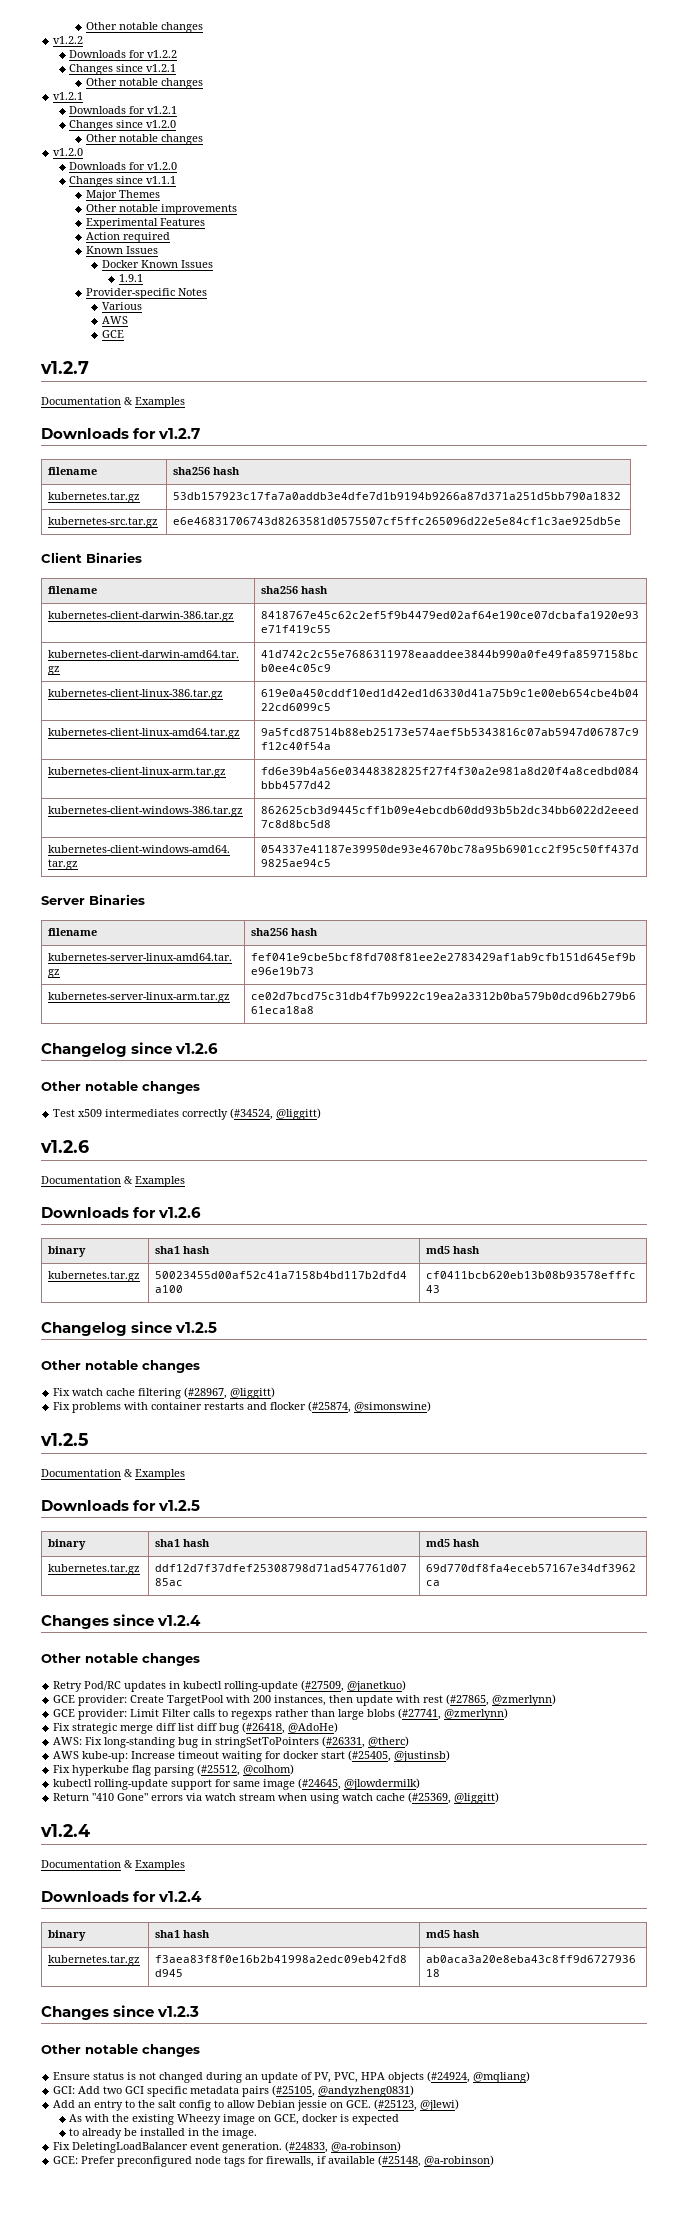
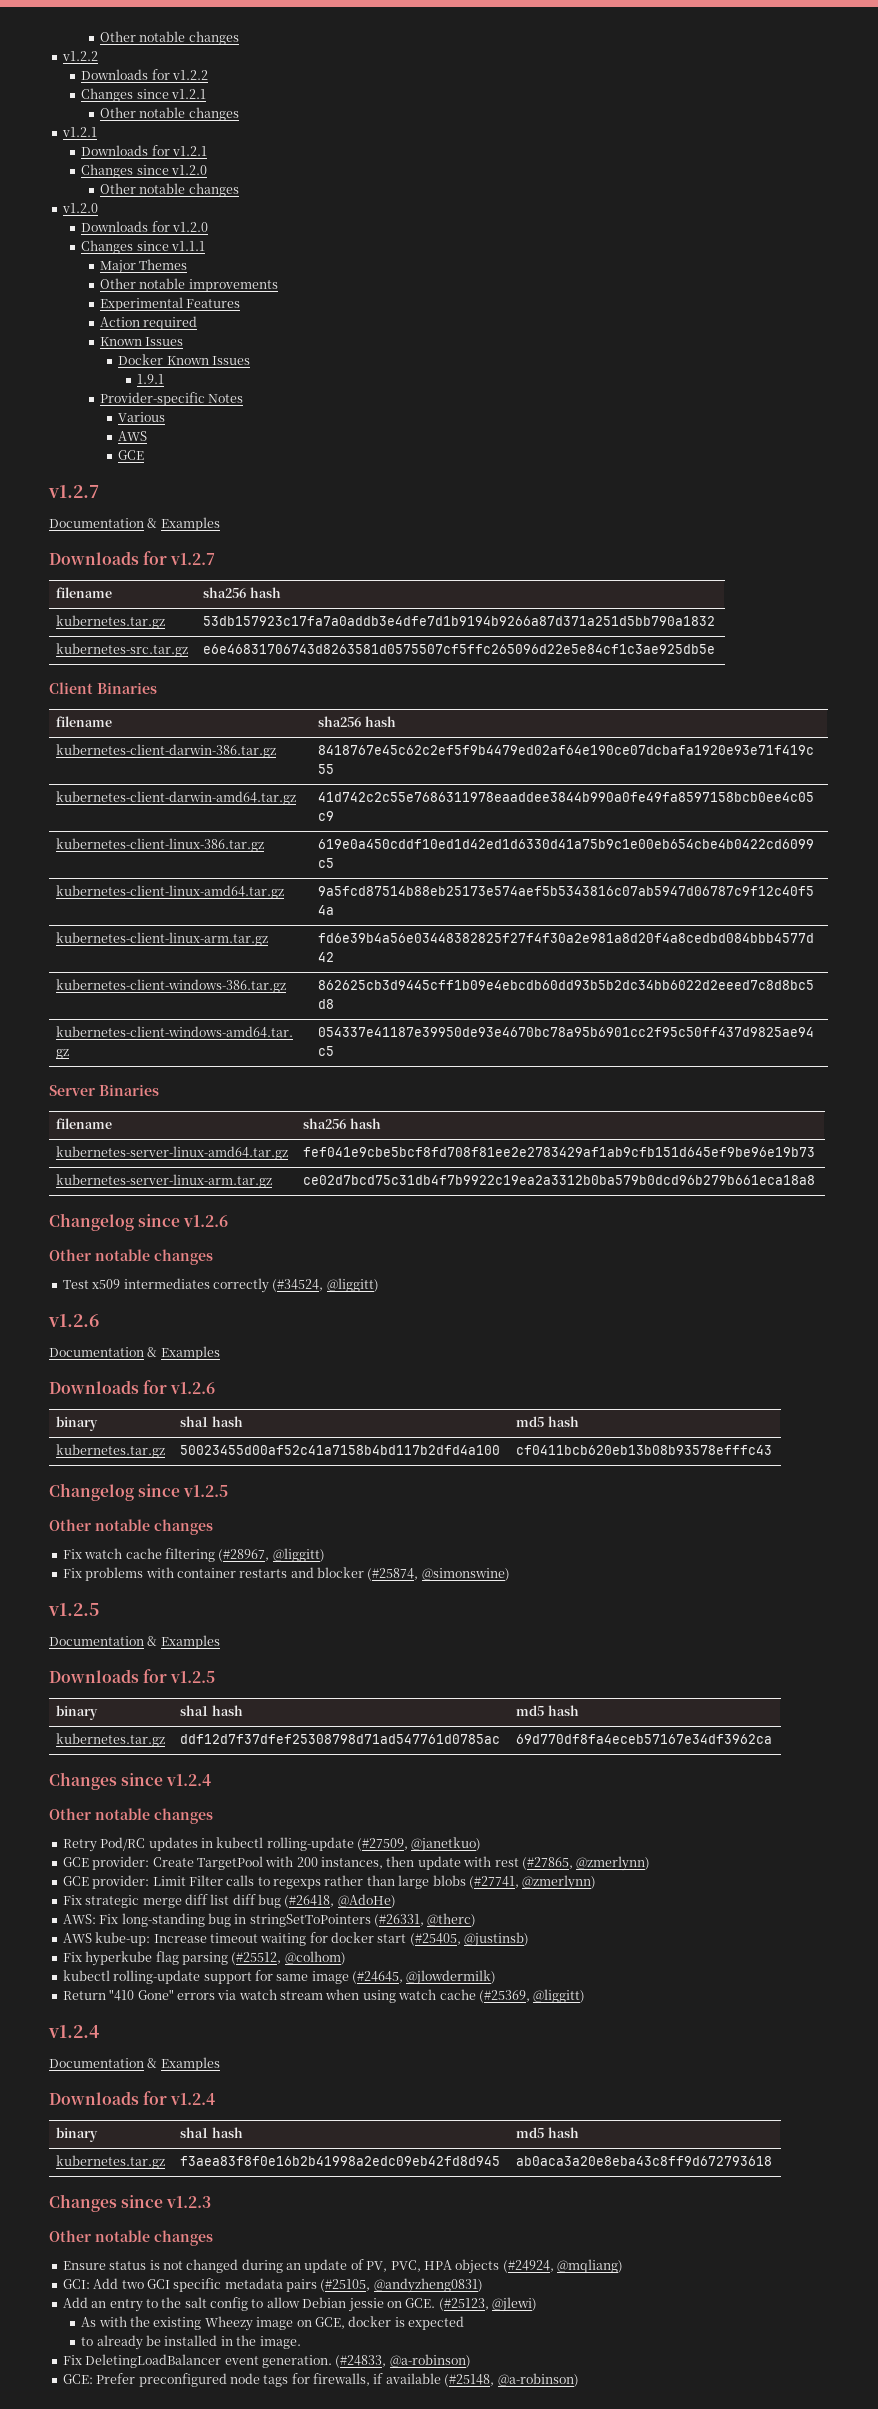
- Fix problems with container restarts and flocker (#25874, @simonswine)
+ Fix problems with container restarts and blocker (#25874, @simonswine)

